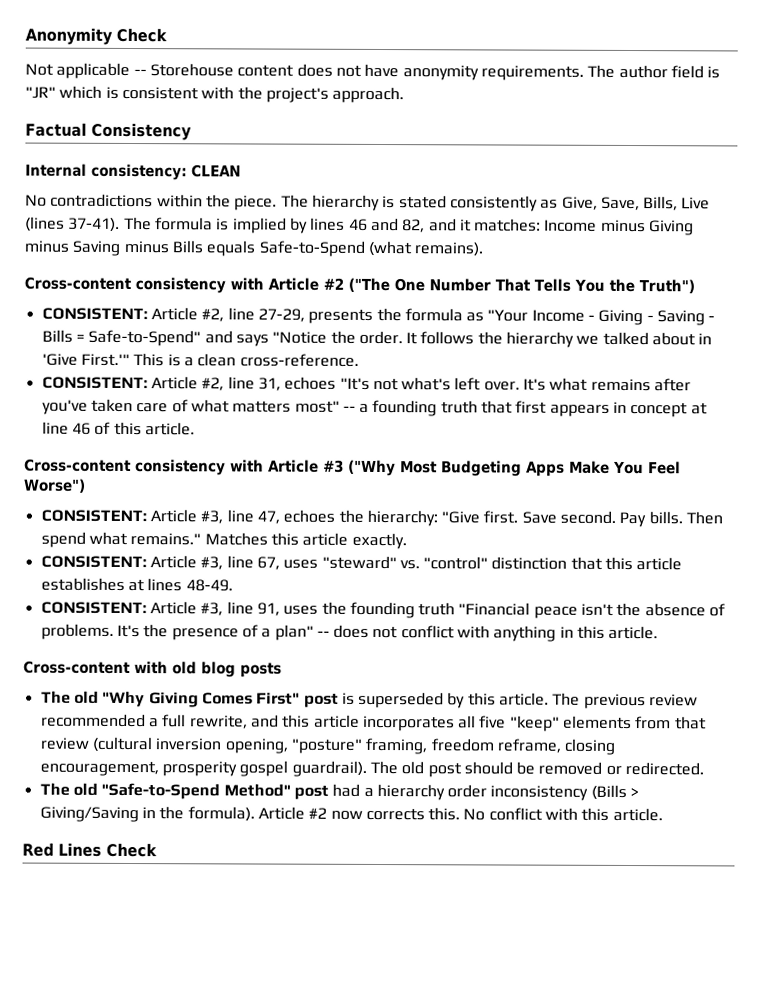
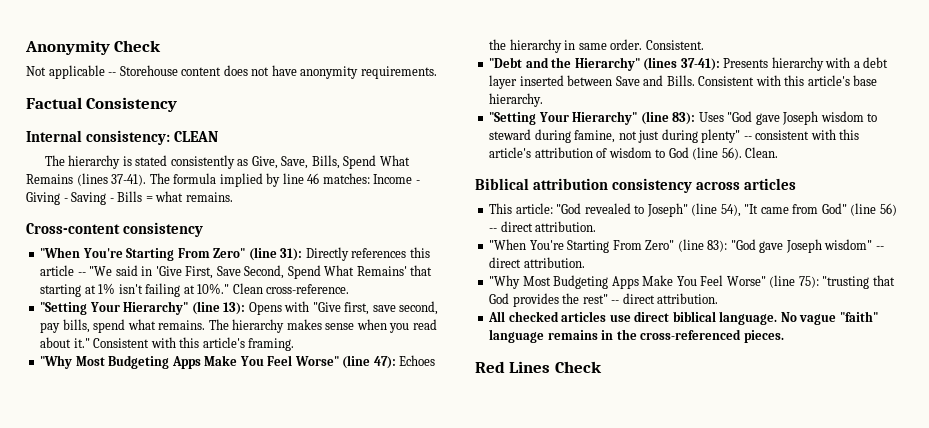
- The author field is "JR" which is consistent with the project's approach.
- No contradictions within the piece. The hierarchy is stated consistently as Give, Save, Bills, Live (lines 37-41).
+ The hierarchy is stated consistently as Give, Save, Bills, Spend What Remains (lines 37-41).
- The formula is implied by lines 46 and 82, and it matches: Income minus Giving minus Saving minus Bills equals Safe-to-Spend (what remains).
- Cross-content consistency with Article #2 ("The One Number That Tells You the Truth")
- CONSISTENT: Article #2, line 27-29, presents the formula as "Your Income - Giving - Saving - Bills = Safe-to-Spend" and says "Notice the order. It follows the hierarchy we talked about in 'Give First.'" This is a clean cross-reference.
- CONSISTENT: Article #2, line 31, echoes "It's not what's left over. It's what remains after you've taken care of what matters most" -- a founding truth that first appears in concept at line 46 of this article.
- Cross-content consistency with Article #3 ("Why Most Budgeting Apps Make You Feel Worse")
- CONSISTENT: Article #3, line 47, echoes the hierarchy: "Give first. Save second. Pay bills. Then spend what remains." Matches this article exactly.
- CONSISTENT: Article #3, line 67, uses "steward" vs. "control" distinction that this article establishes at lines 48-49.
- CONSISTENT: Article #3, line 91, uses the founding truth "Financial peace isn't the absence of problems. It's the presence of a plan" -- does not conflict with anything in this article.
- Cross-content with old blog posts
- The old "Why Giving Comes First" post is superseded by this article. The previous review recommended a full rewrite, and this article incorporates all five "keep" elements from that review (cultural inversion opening, "posture" framing, freedom reframe, closing encouragement, prosperity gospel guardrail). The old post should be removed or redirected.
- The old "Safe-to-Spend Method" post had a hierarchy order inconsistency (Bills > Giving/Saving in the formula). Article #2 now corrects this. No conflict with this article.
+ The formula implied by line 46 matches: Income - Giving - Saving - Bills = what remains.
+ Cross-content consistency
+ "When You're Starting From Zero" (line 31): Directly references this article -- "We said in 'Give First, Save Second, Spend What Remains' that starting at 1% isn't failing at 10%." Clean cross-reference.
+ "Setting Your Hierarchy" (line 13): Opens with "Give first, save second, pay bills, spend what remains. The hierarchy makes sense when you read about it." Consistent with this article's framing.
+ "Why Most Budgeting Apps Make You Feel Worse" (line 47): Echoes the hierarchy in same order. Consistent.
+ "Debt and the Hierarchy" (lines 37-41): Presents hierarchy with a debt layer inserted between Save and Bills. Consistent with this article's base hierarchy.
+ "Setting Your Hierarchy" (line 83): Uses "God gave Joseph wisdom to steward during famine, not just during plenty" -- consistent with this article's attribution of wisdom to God (line 56). Clean.
+ Biblical attribution consistency across articles
+ This article: "God revealed to Joseph" (line 54), "It came from God" (line 56) -- direct attribution.
+ "When You're Starting From Zero" (line 83): "God gave Joseph wisdom" -- direct attribution.
+ "Why Most Budgeting Apps Make You Feel Worse" (line 75): "trusting that God provides the rest" -- direct attribution.
+ All checked articles use direct biblical language. No vague "faith" language remains in the cross-referenced pieces.

